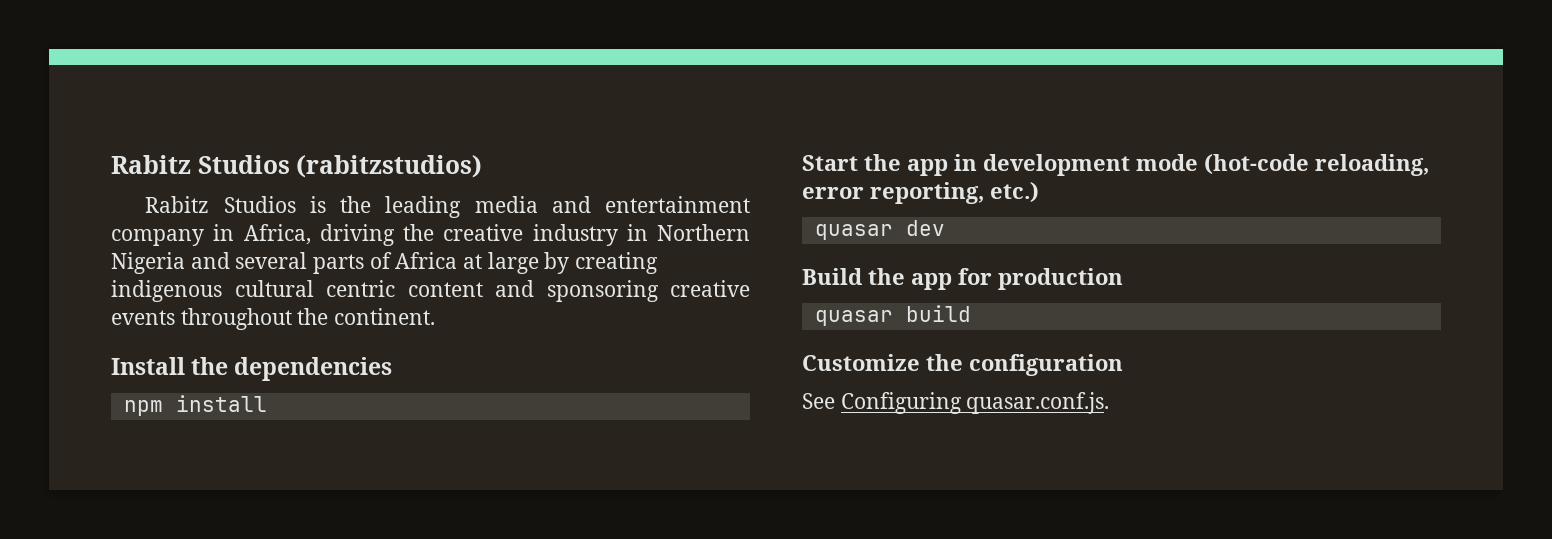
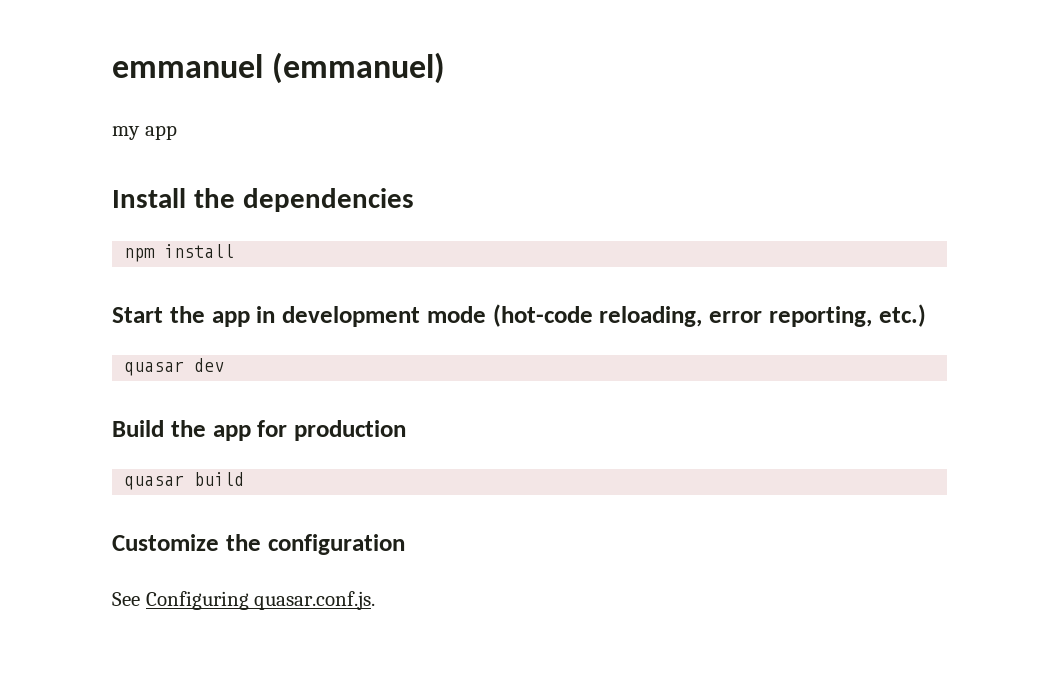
- Rabitz Studios (rabitzstudios)
- Rabitz Studios is the leading media and entertainment company in Africa, driving the creative industry in Northern Nigeria and several parts of Africa at large by creating indigenous cultural centric content and sponsoring creative events throughout the continent.
+ emmanuel (emmanuel)
+ my app

